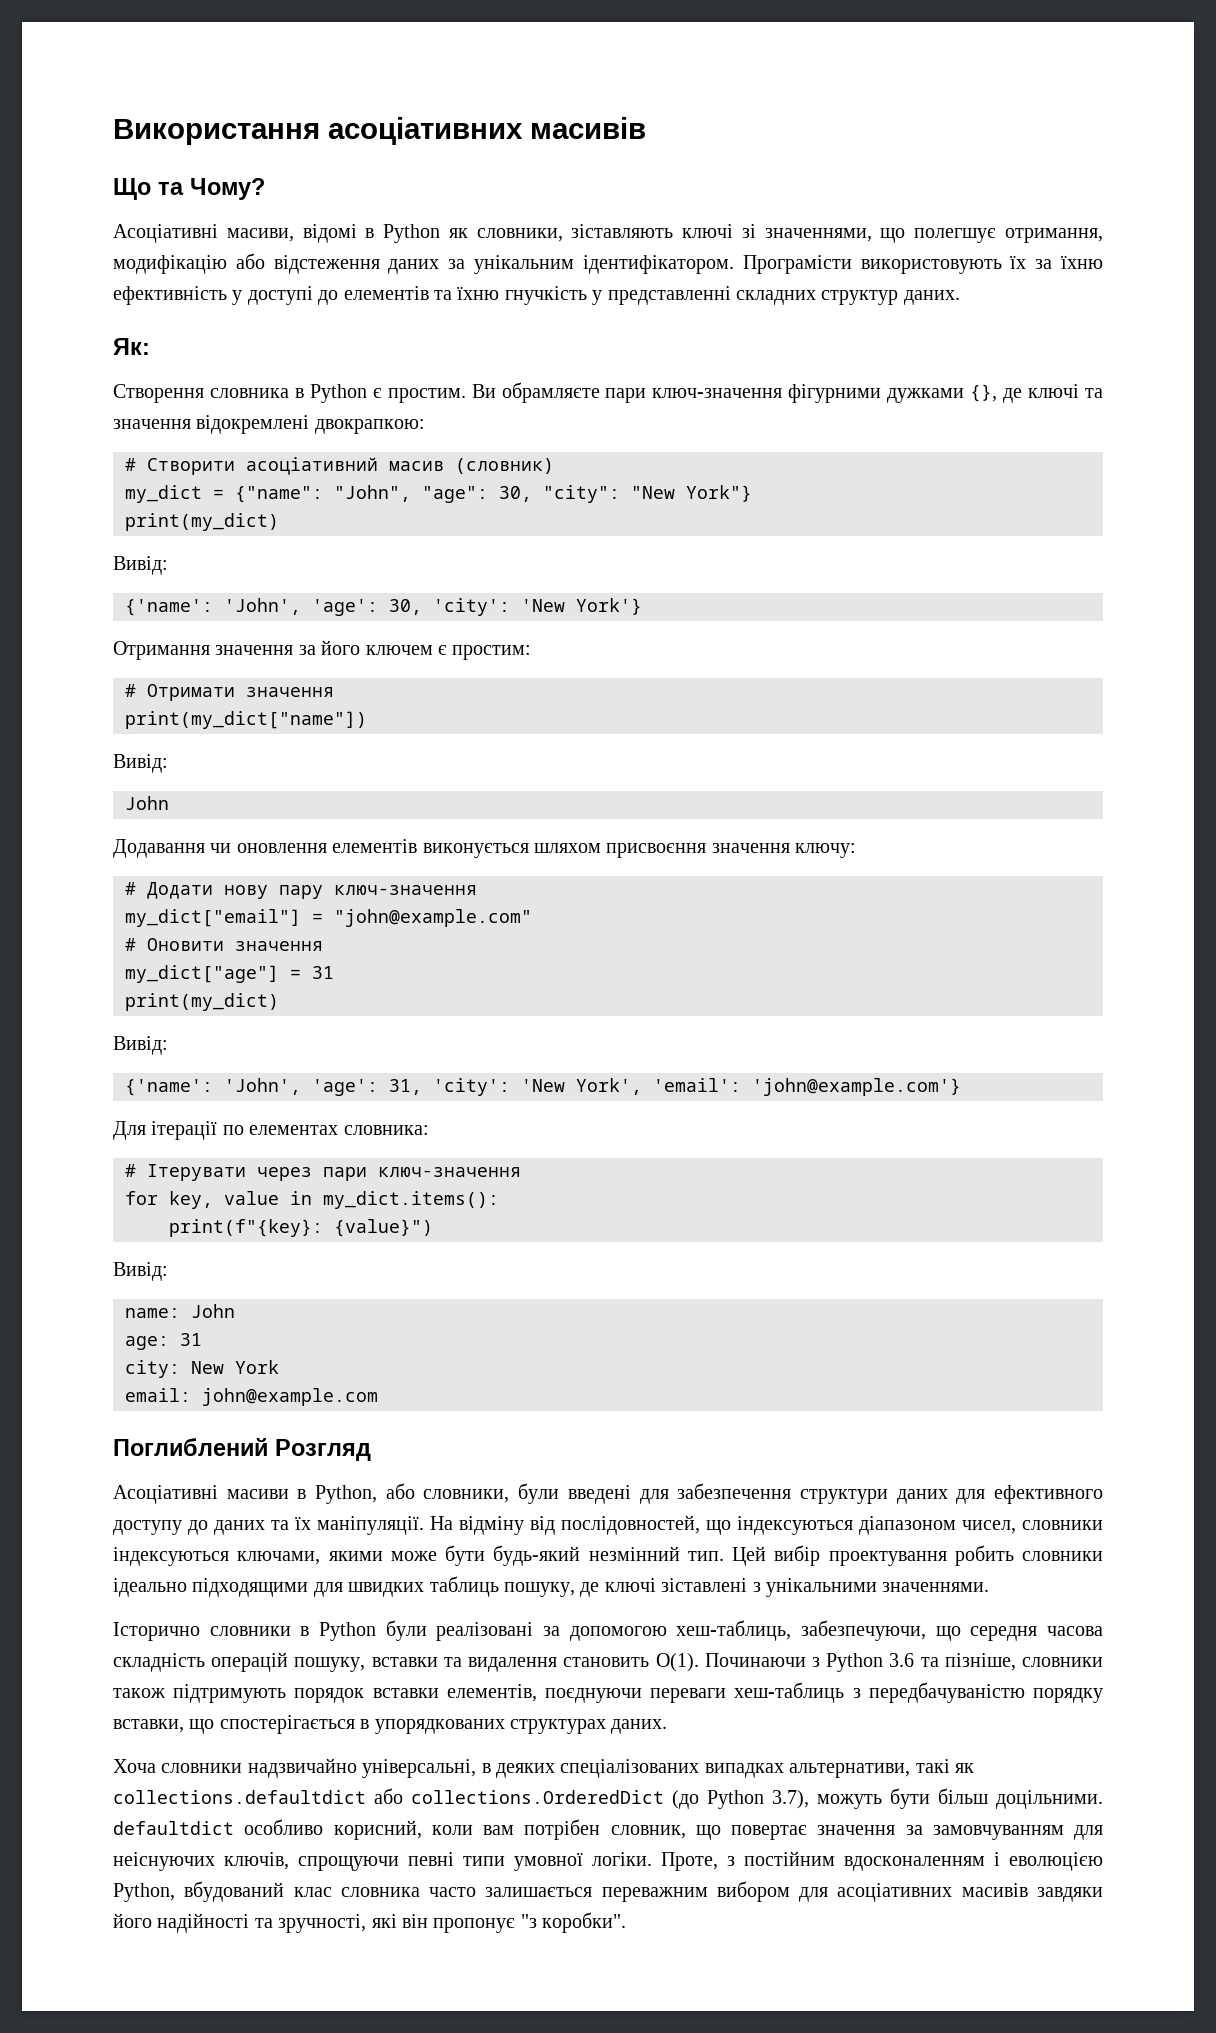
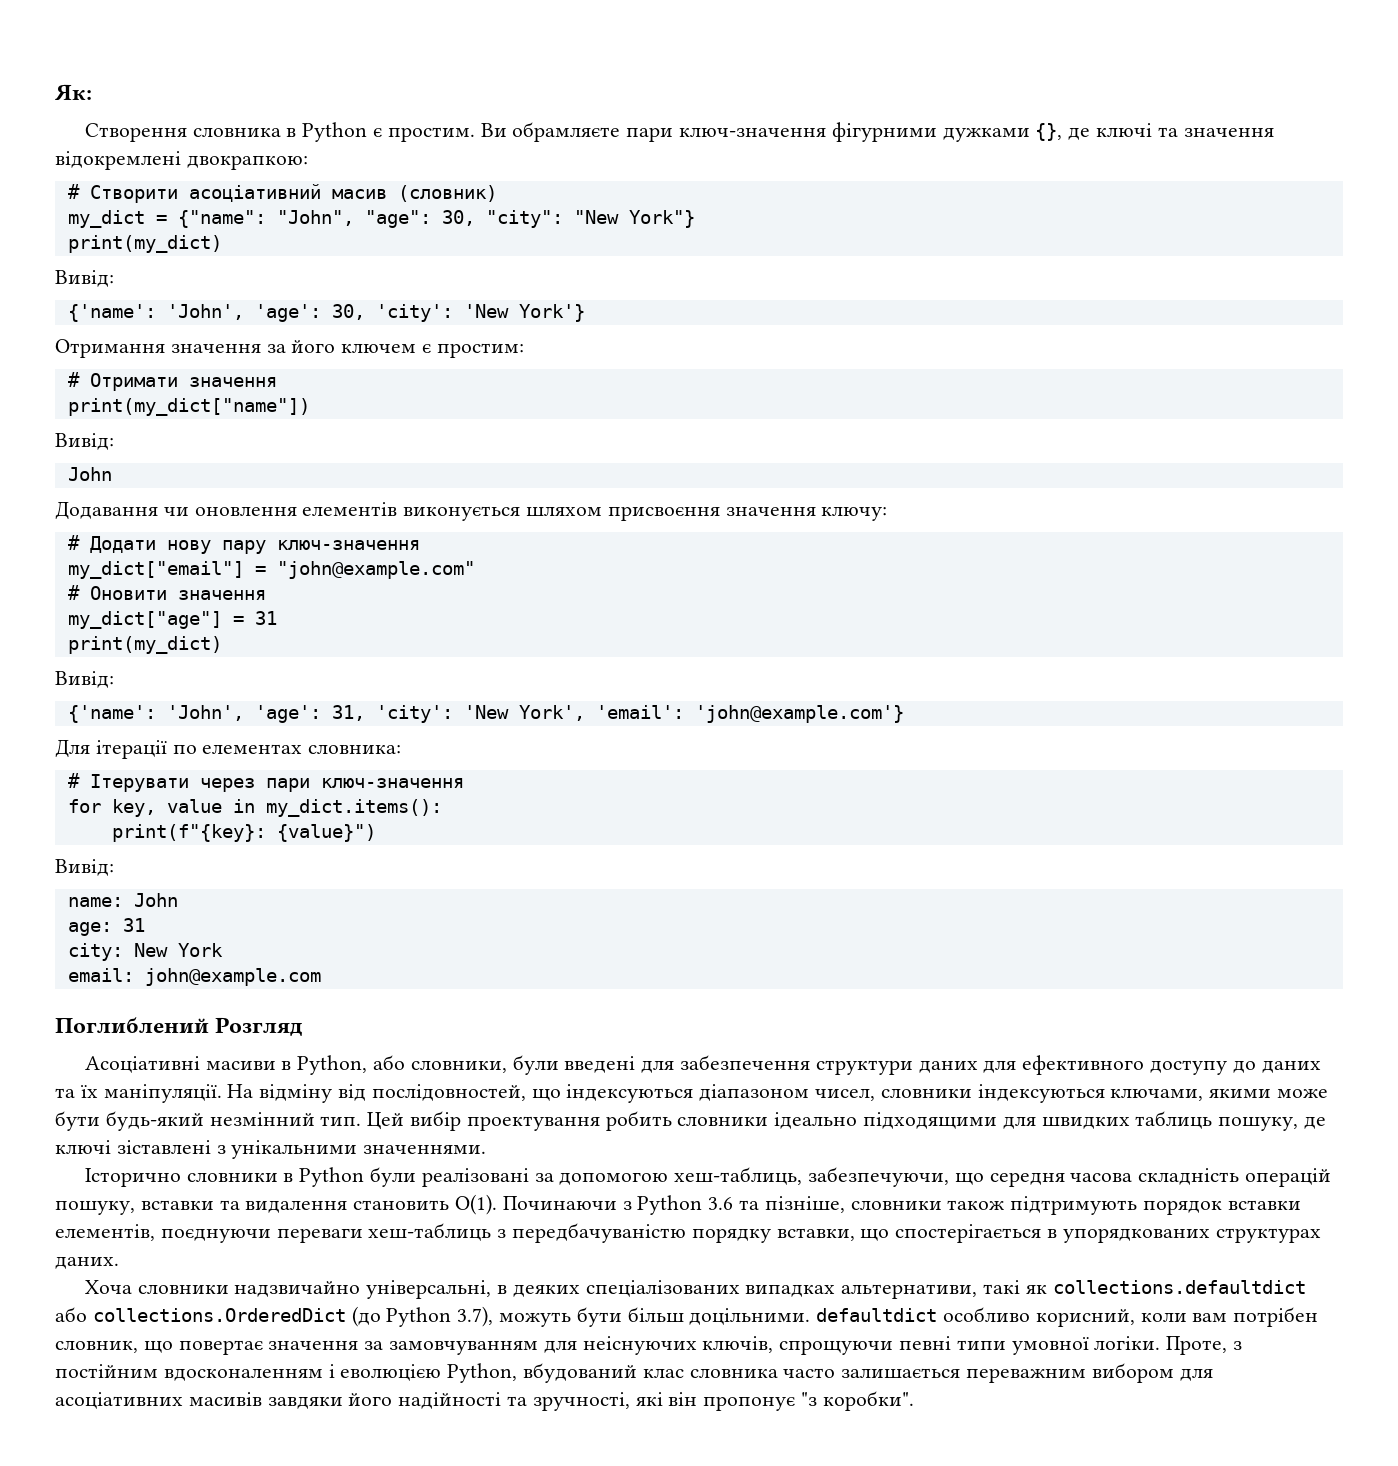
- Використання асоціативних масивів
- Що та Чому?
- Асоціативні масиви, відомі в Python як словники, зіставляють ключі зі значеннями, що полегшує отримання, модифікацію або відстеження даних за унікальним ідентифікатором. Програмісти використовують їх за їхню ефективність у доступі до елементів та їхню гнучкість у представленні складних структур даних.

